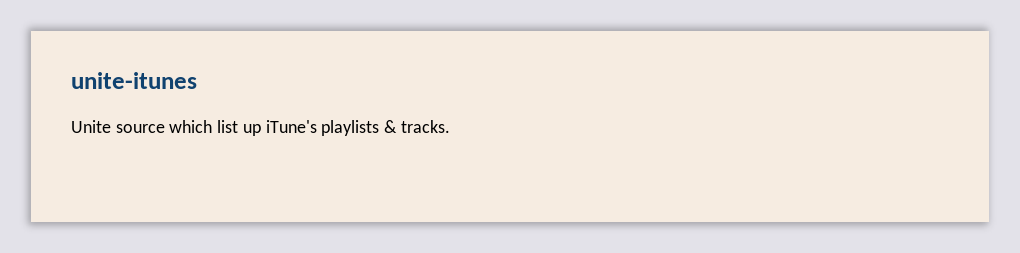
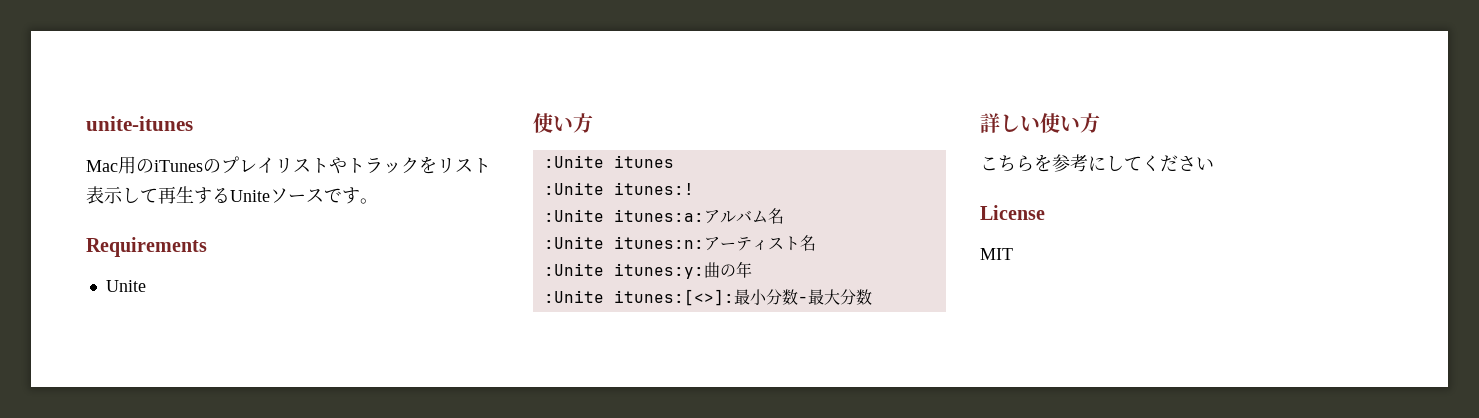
- Unite source which list up iTune's playlists & tracks.
+ Mac用のiTunesのプレイリストやトラックをリスト表示して再生するUniteソースです。
+ Requirements
+ Unite
+ 使い方
+ :Unite itunes
+ :Unite itunes:!
+ :Unite itunes:a:アルバム名
+ :Unite itunes:n:アーティスト名
+ :Unite itunes:y:曲の年
+ :Unite itunes:[<>]:最小分数-最大分数
+ 詳しい使い方
+ こちらを参考にしてください
+ License
+ MIT

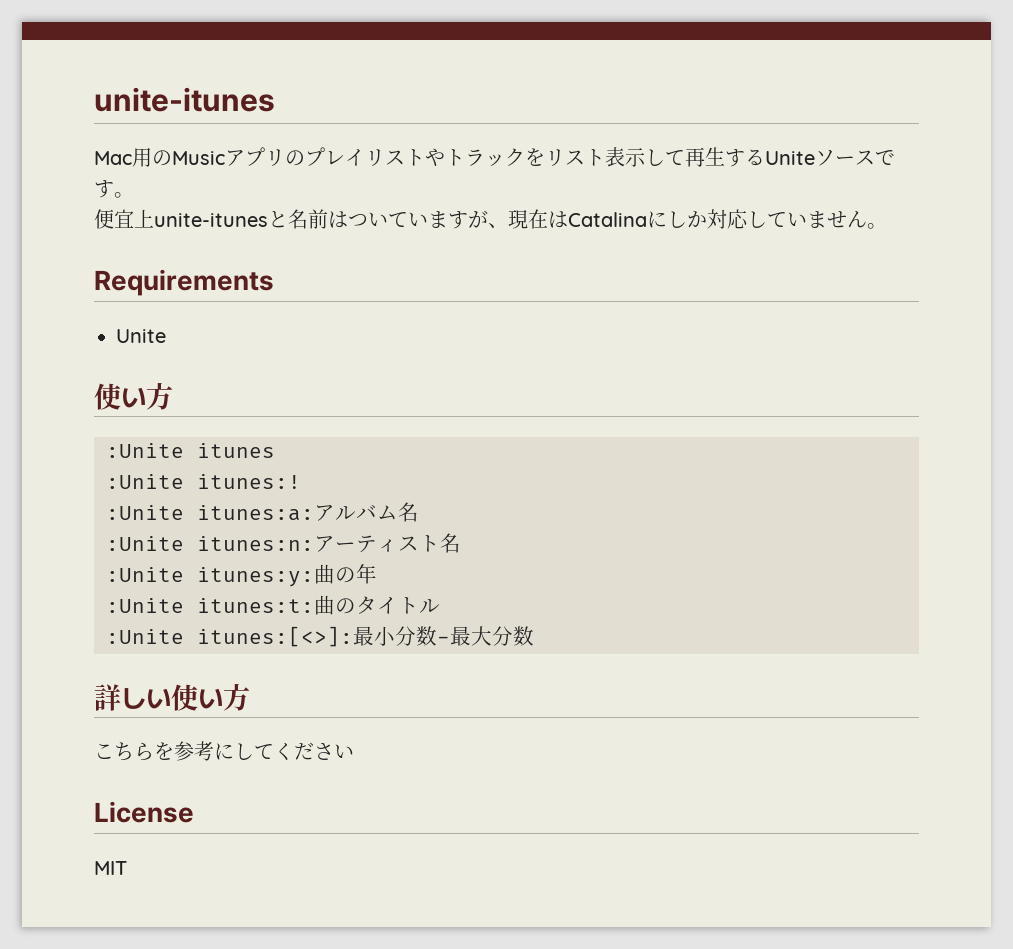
- Mac用のiTunesのプレイリストやトラックをリスト表示して再生するUniteソースです。
+ Mac用のMusicアプリのプレイリストやトラックをリスト表示して再生するUniteソースです。
+ 便宜上unite-itunesと名前はついていますが、現在はCatalinaにしか対応していません。
+ :Unite itunes:t:曲のタイトル

